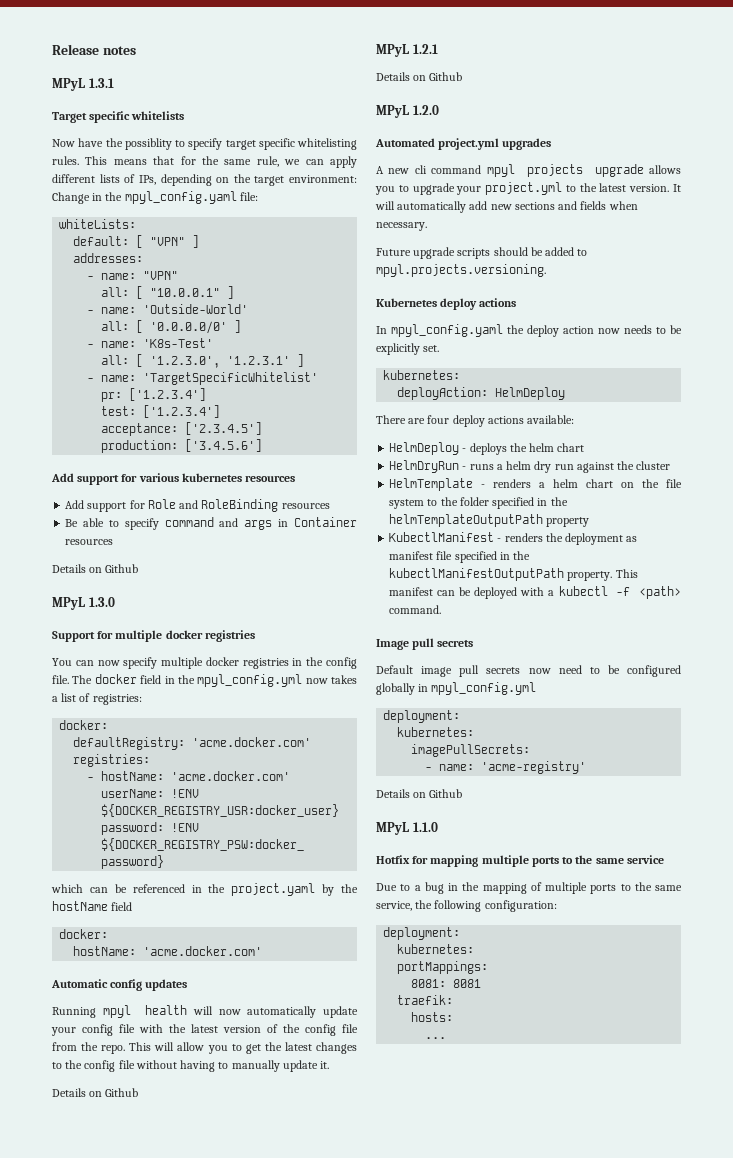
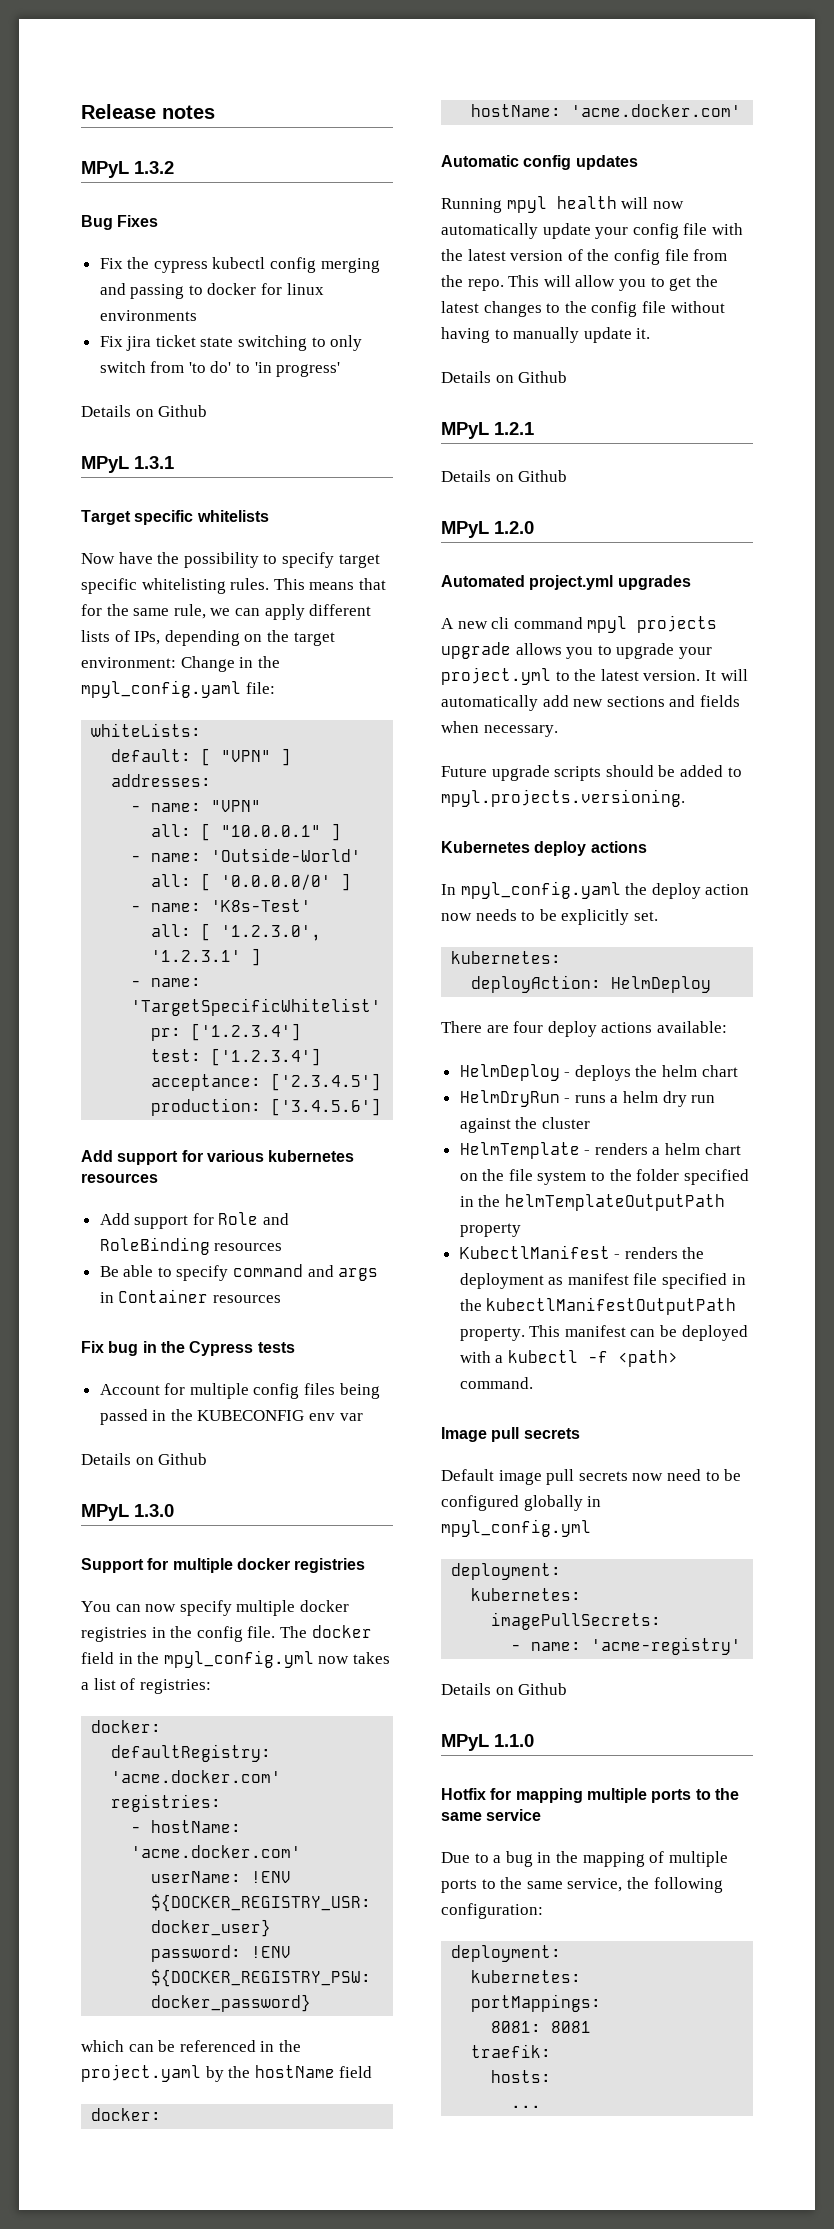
+ MPyL 1.3.2
+ Bug Fixes
+ Fix the cypress kubectl config merging and passing to docker for linux environments
+ Fix jira ticket state switching to only switch from 'to do' to 'in progress'
+ Details on Github
- Now have the possiblity to specify target specific whitelisting rules.
+ Now have the possibility to specify target specific whitelisting rules.
+ Fix bug in the Cypress tests
+ Account for multiple config files being passed in the KUBECONFIG env var

